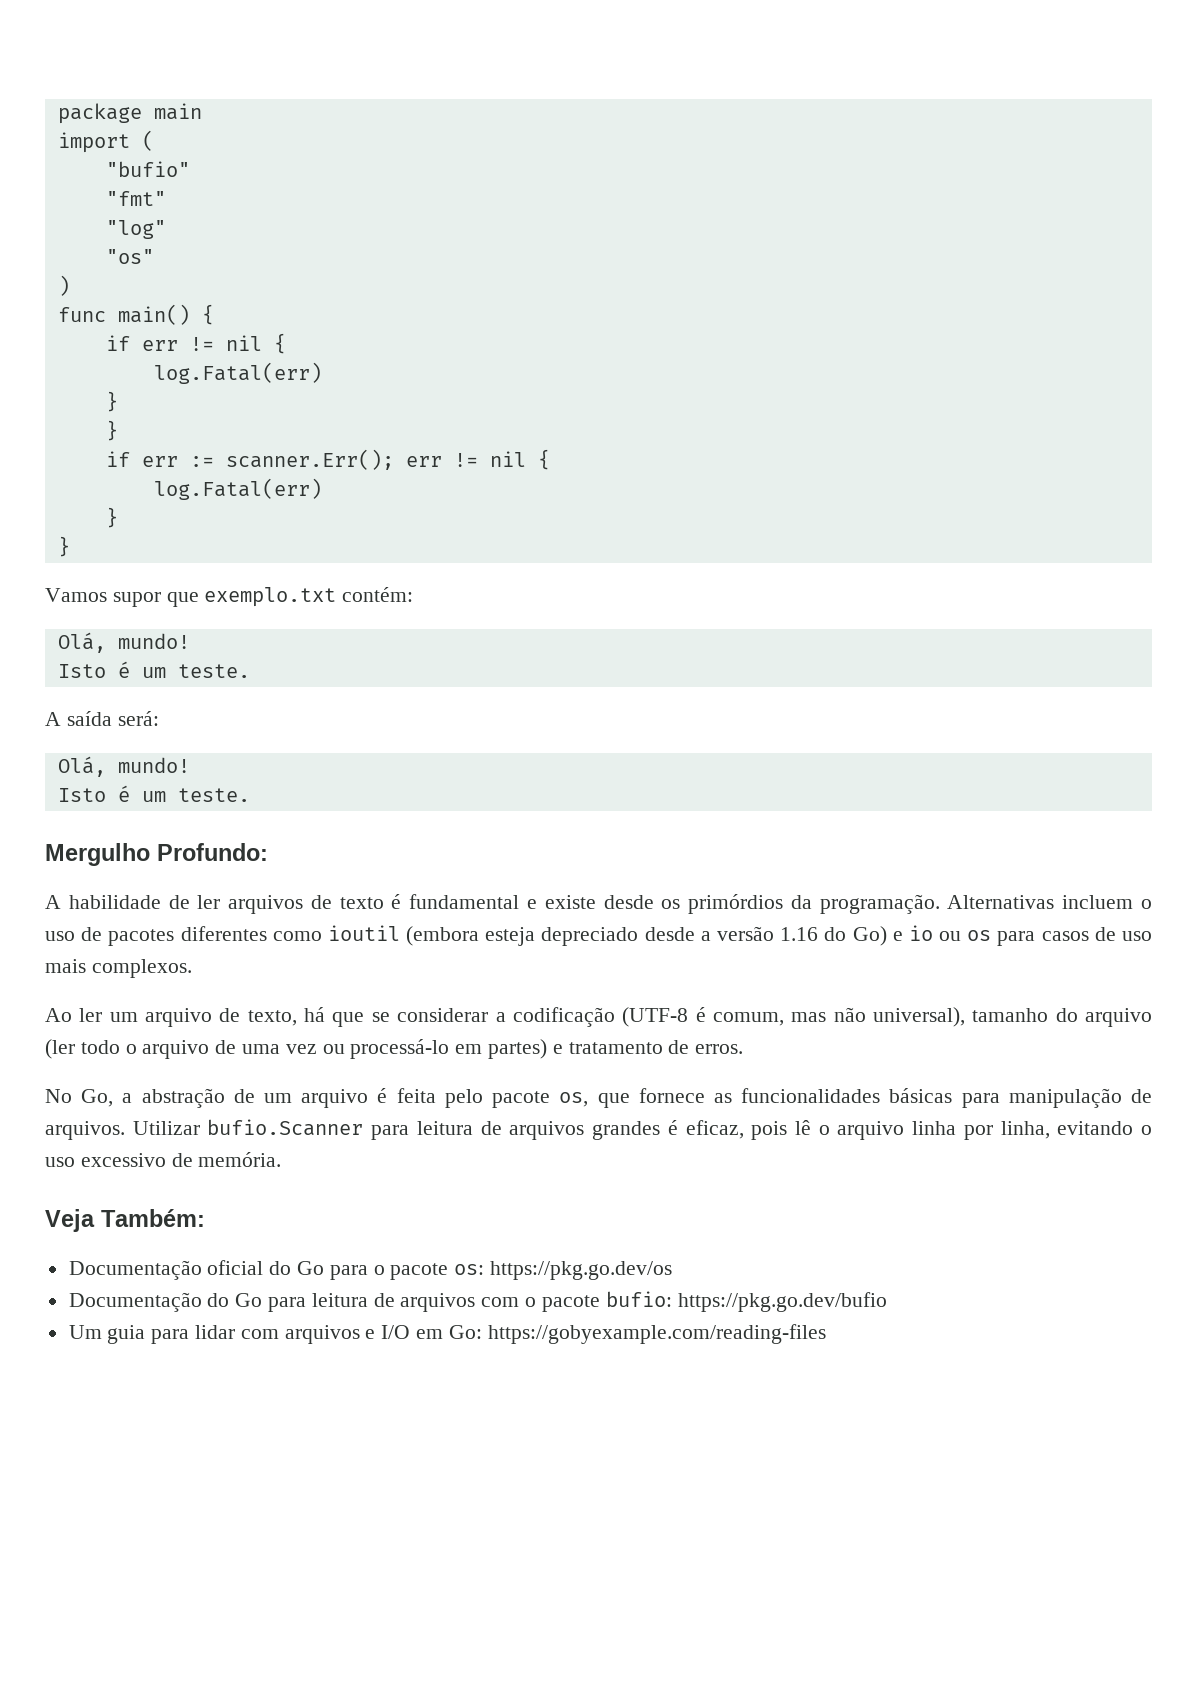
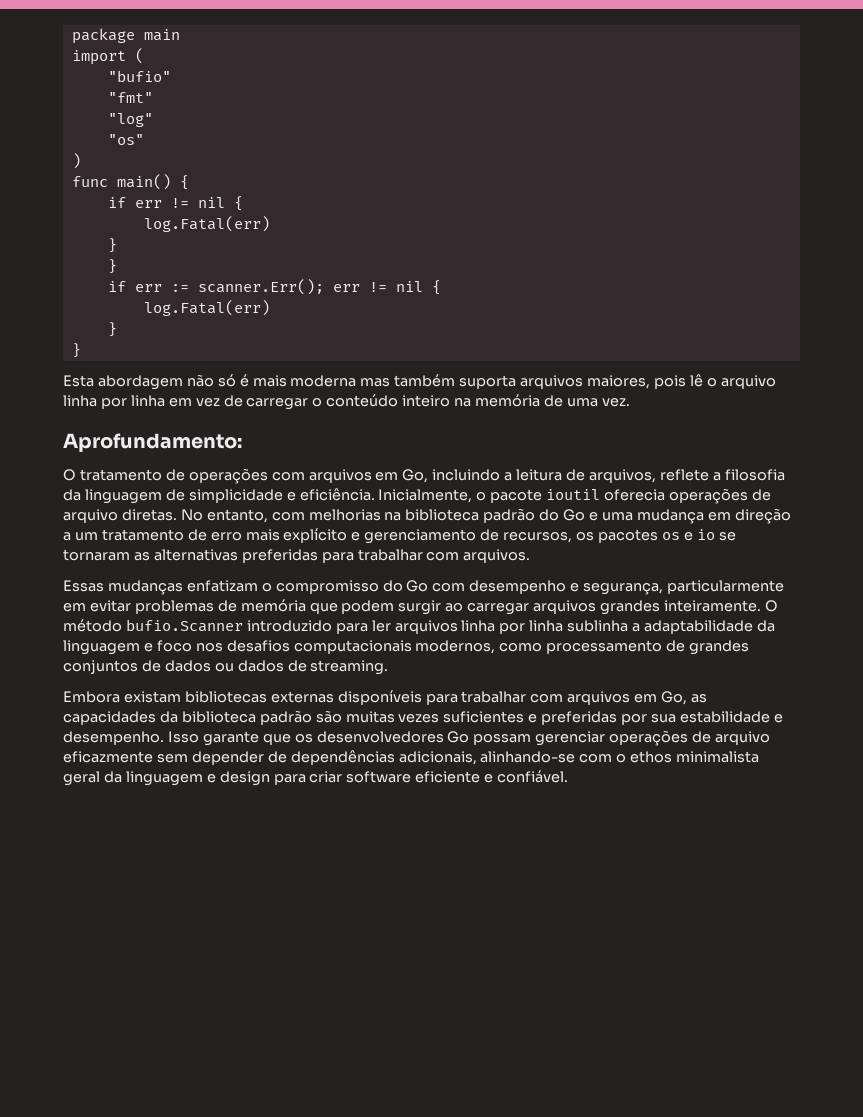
- Vamos supor que exemplo.txt contém:
- Olá, mundo!
- Isto é um teste.
- A saída será:
- Olá, mundo!
- Isto é um teste.
- Mergulho Profundo:
- A habilidade de ler arquivos de texto é fundamental e existe desde os primórdios da programação. Alternativas incluem o uso de pacotes diferentes como ioutil (embora esteja depreciado desde a versão 1.16 do Go) e io ou os para casos de uso mais complexos.
- Ao ler um arquivo de texto, há que se considerar a codificação (UTF-8 é comum, mas não universal), tamanho do arquivo (ler todo o arquivo de uma vez ou processá-lo em partes) e tratamento de erros.
- No Go, a abstração de um arquivo é feita pelo pacote os, que fornece as funcionalidades básicas para manipulação de arquivos. Utilizar bufio.Scanner para leitura de arquivos grandes é eficaz, pois lê o arquivo linha por linha, evitando o uso excessivo de memória.
- Veja Também:
- Documentação oficial do Go para o pacote os: https://pkg.go.dev/os
- Documentação do Go para leitura de arquivos com o pacote bufio: https://pkg.go.dev/bufio
- Um guia para lidar com arquivos e I/O em Go: https://gobyexample.com/reading-files
+ Esta abordagem não só é mais moderna mas também suporta arquivos maiores, pois lê o arquivo linha por linha em vez de carregar o conteúdo inteiro na memória de uma vez.
+ Aprofundamento:
+ O tratamento de operações com arquivos em Go, incluindo a leitura de arquivos, reflete a filosofia da linguagem de simplicidade e eficiência. Inicialmente, o pacote ioutil oferecia operações de arquivo diretas. No entanto, com melhorias na biblioteca padrão do Go e uma mudança em direção a um tratamento de erro mais explícito e gerenciamento de recursos, os pacotes os e io se tornaram as alternativas preferidas para trabalhar com arquivos.
+ Essas mudanças enfatizam o compromisso do Go com desempenho e segurança, particularmente em evitar problemas de memória que podem surgir ao carregar arquivos grandes inteiramente. O método bufio.Scanner introduzido para ler arquivos linha por linha sublinha a adaptabilidade da linguagem e foco nos desafios computacionais modernos, como processamento de grandes conjuntos de dados ou dados de streaming.
+ Embora existam bibliotecas externas disponíveis para trabalhar com arquivos em Go, as capacidades da biblioteca padrão são muitas vezes suficientes e preferidas por sua estabilidade e desempenho. Isso garante que os desenvolvedores Go possam gerenciar operações de arquivo eficazmente sem depender de dependências adicionais, alinhando-se com o ethos minimalista geral da linguagem e design para criar software eficiente e confiável.

